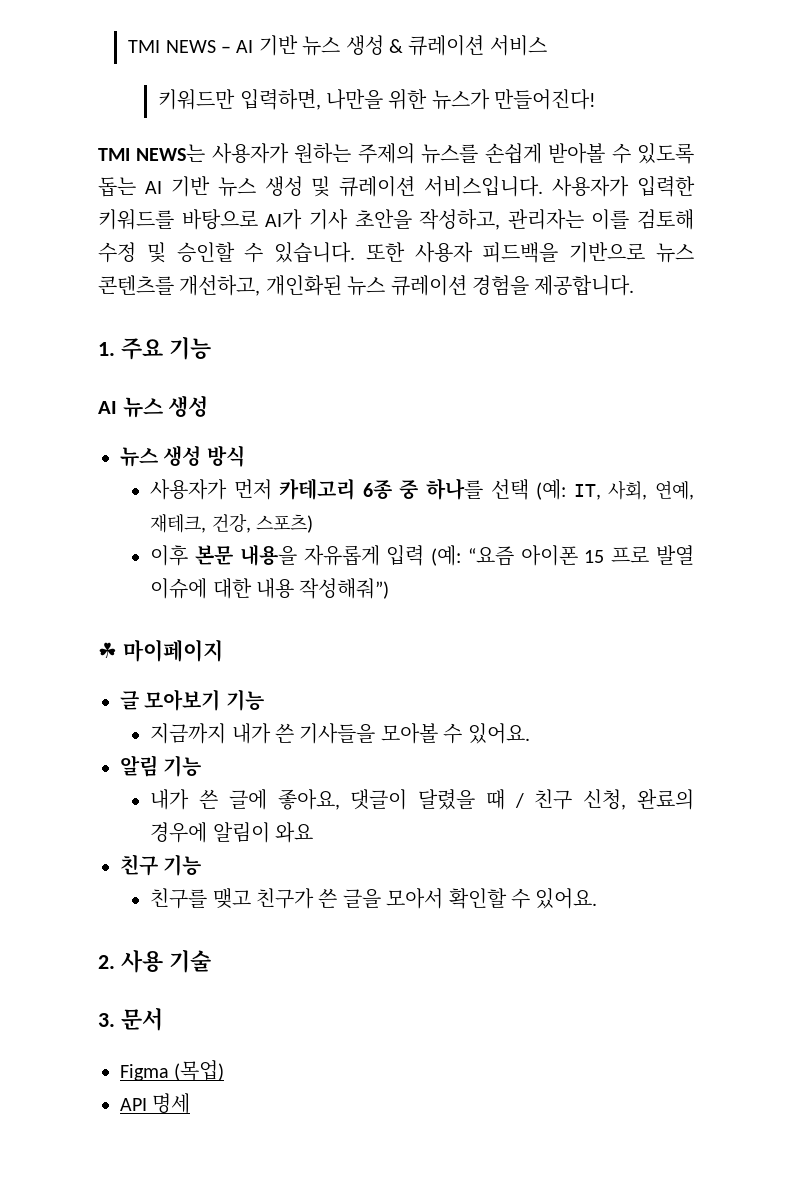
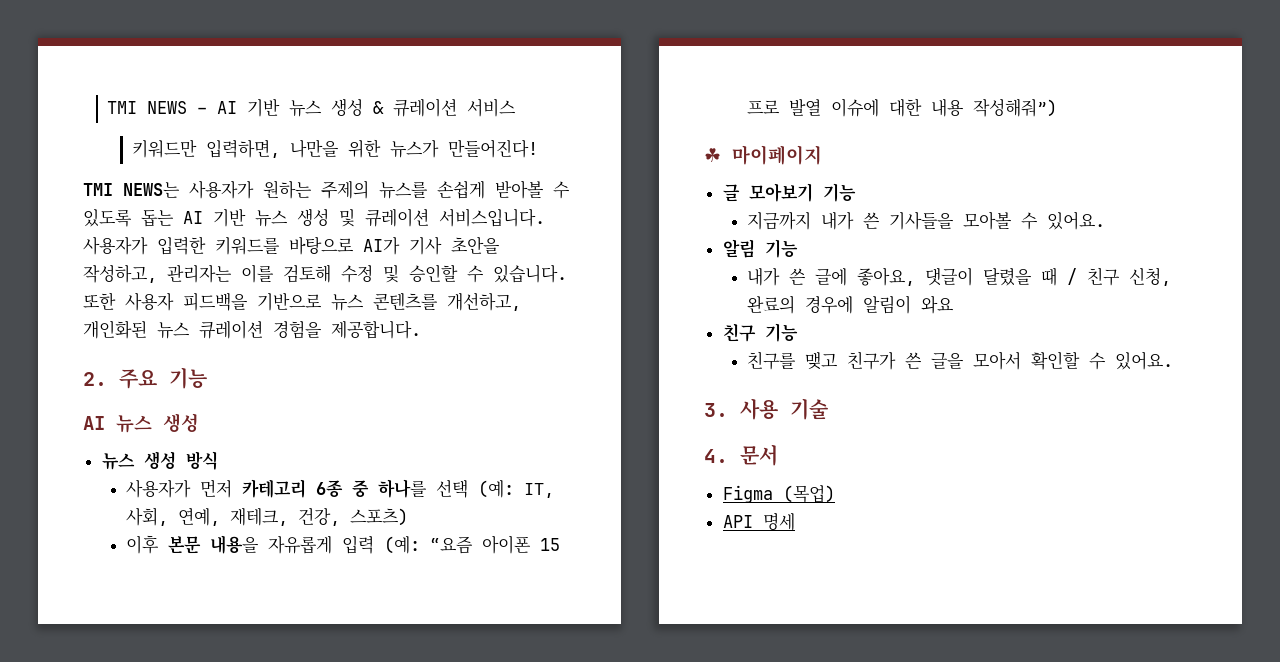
- 1. 주요 기능
+ 2. 주요 기능
- 2. 사용 기술
+ 3. 사용 기술
- 3. 문서
+ 4. 문서

